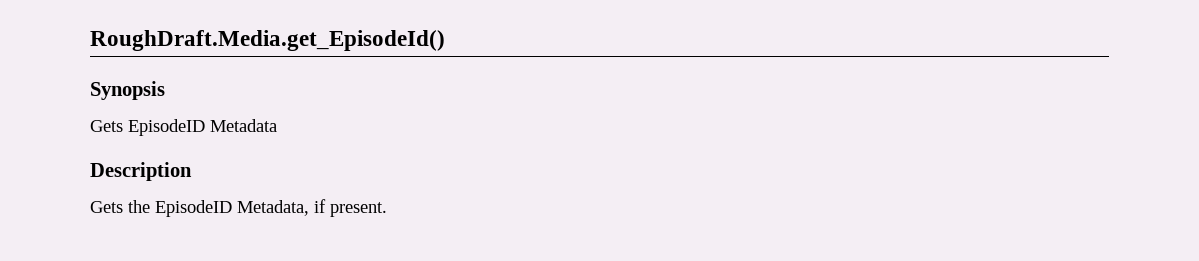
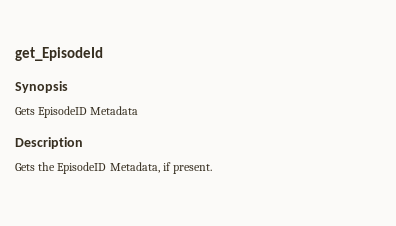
- RoughDraft.Media.get_EpisodeId()
+ get_EpisodeId

